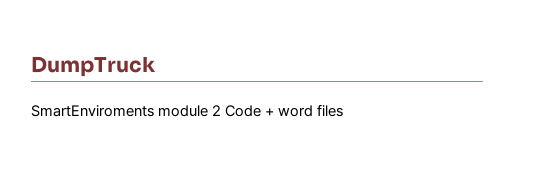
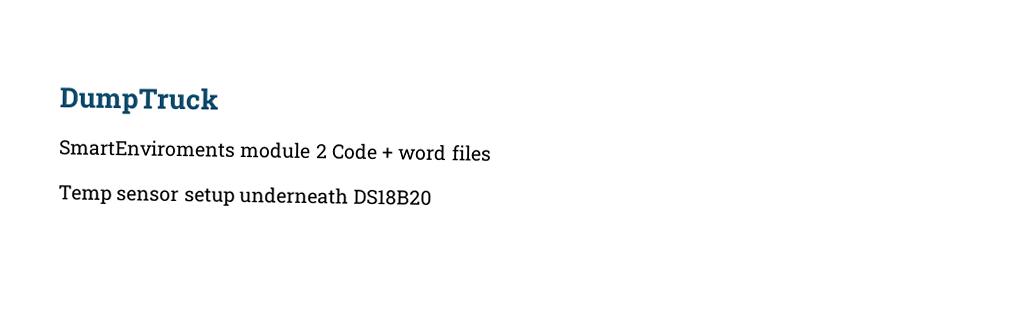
+ Temp sensor setup underneath DS18B20

